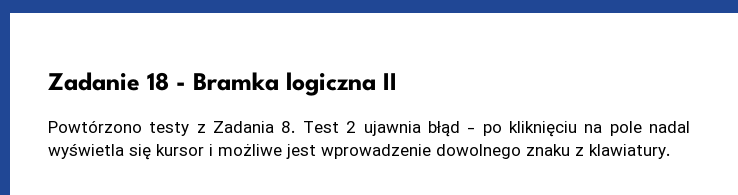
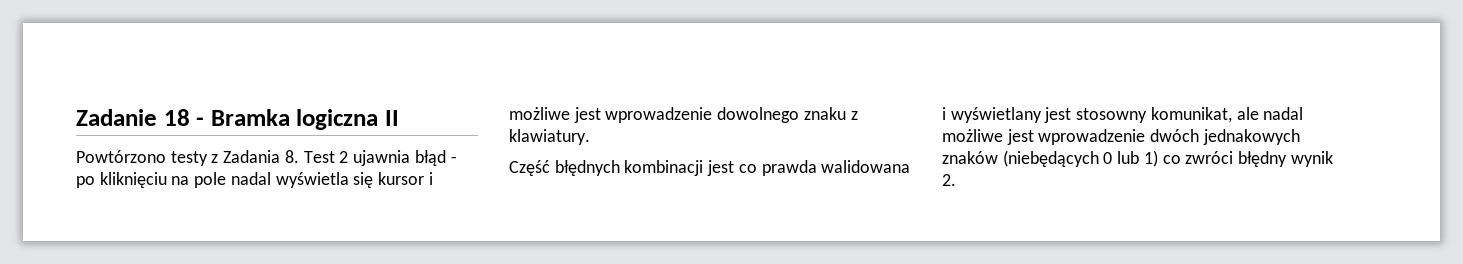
+ Część błędnych kombinacji jest co prawda walidowana i wyświetlany jest stosowny komunikat, ale nadal możliwe jest wprowadzenie dwóch jednakowych znaków (niebędących 0 lub 1) co zwróci błędny wynik 2.

